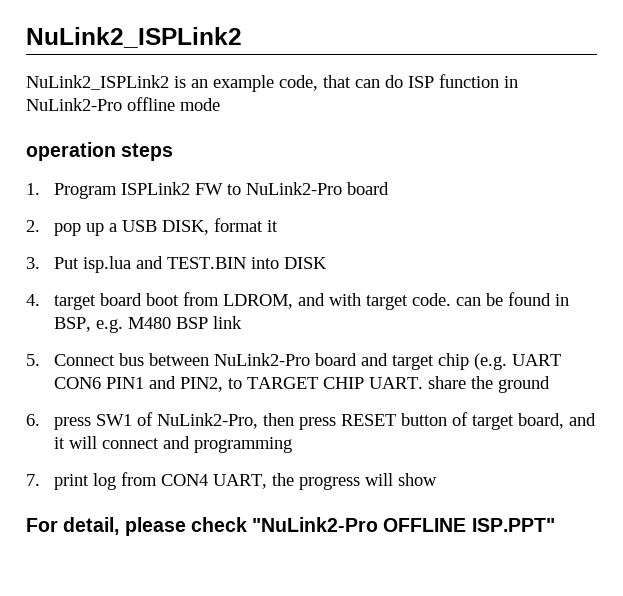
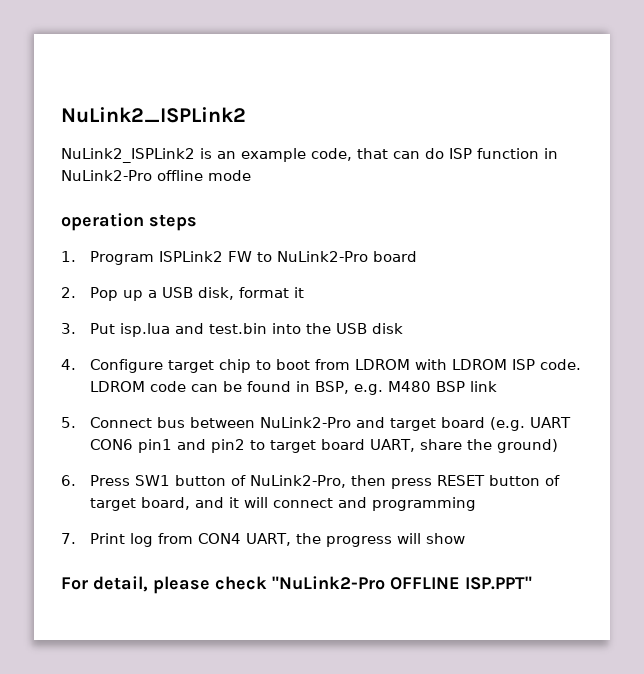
- 2. pop up a USB DISK, format it
+ 2. Pop up a USB disk, format it
- 3. Put isp.lua and TEST.BIN into DISK
- 4. target board boot from LDROM, and with target code. can be found in BSP, e.g. M480 BSP link
+ 3. Put isp.lua and test.bin into the USB disk
+ 4. Configure target chip to boot from LDROM with LDROM ISP code. LDROM code can be found in BSP, e.g. M480 BSP link
- 5. Connect bus between NuLink2-Pro board and target chip (e.g. UART CON6 PIN1 and PIN2, to TARGET CHIP UART. share the ground
+ 5. Connect bus between NuLink2-Pro and target board (e.g. UART CON6 pin1 and pin2 to target board UART, share the ground)
- 6. press SW1 of NuLink2-Pro, then press RESET button of target board, and it will connect and programming
+ 6. Press SW1 button of NuLink2-Pro, then press RESET button of target board, and it will connect and programming
- 7. print log from CON4 UART, the progress will show
+ 7. Print log from CON4 UART, the progress will show

